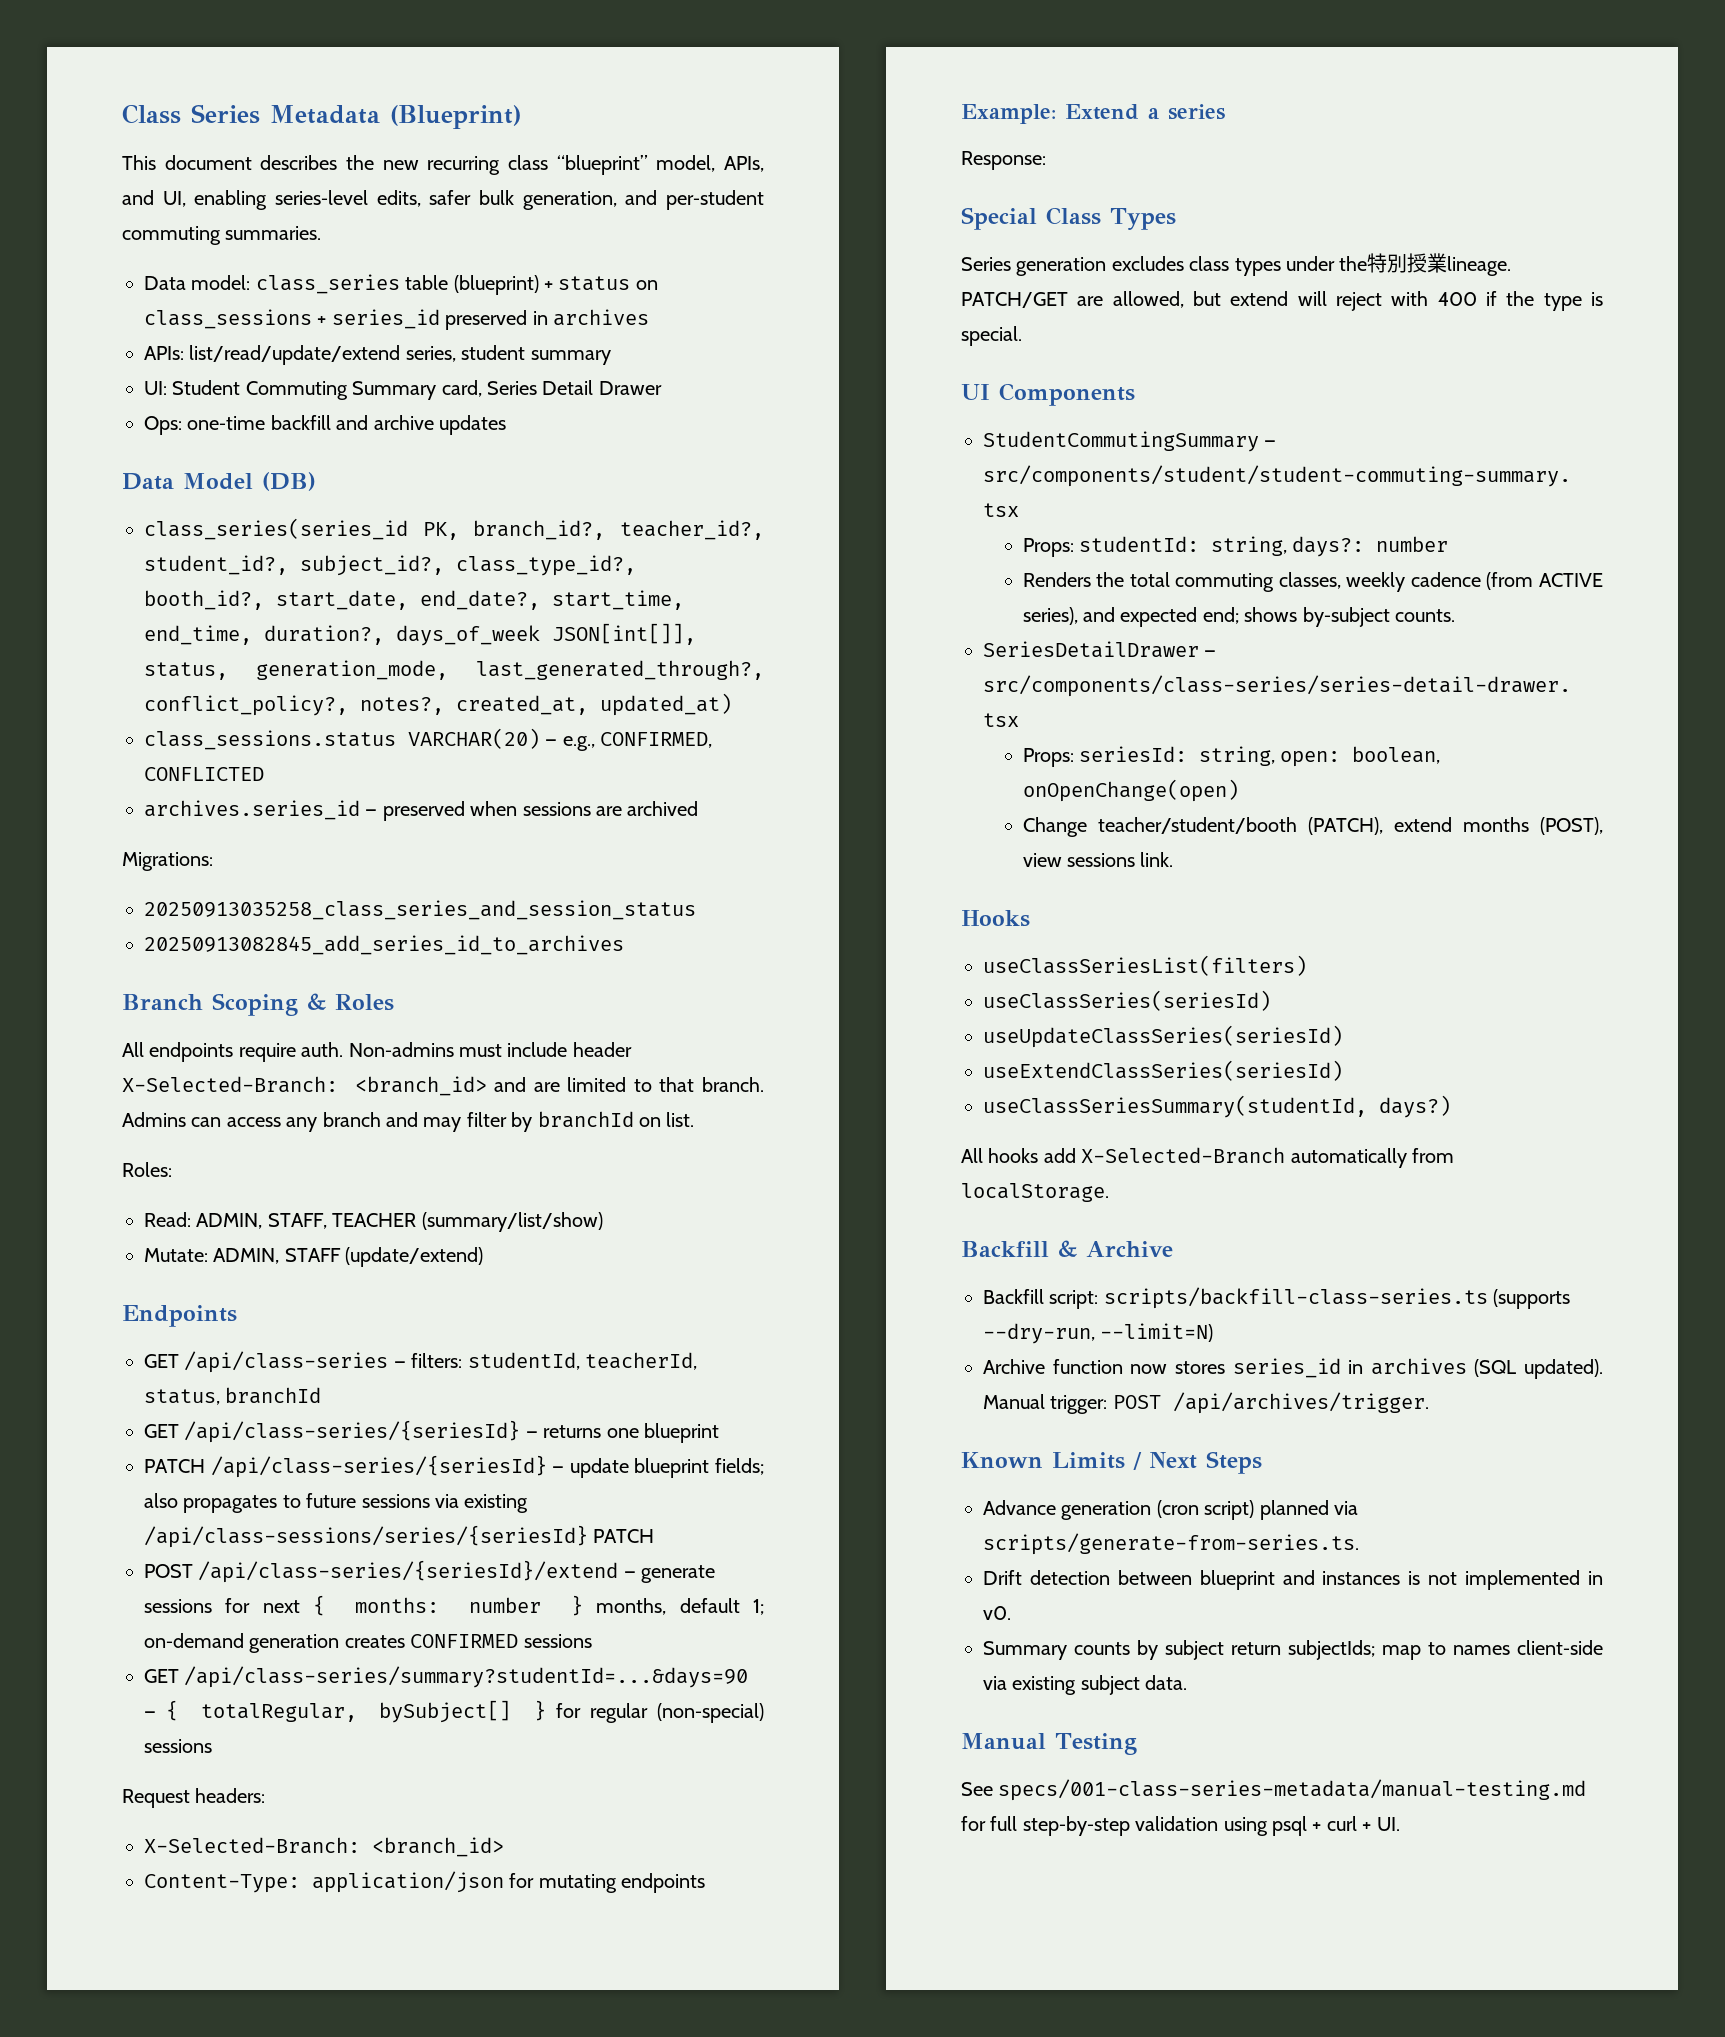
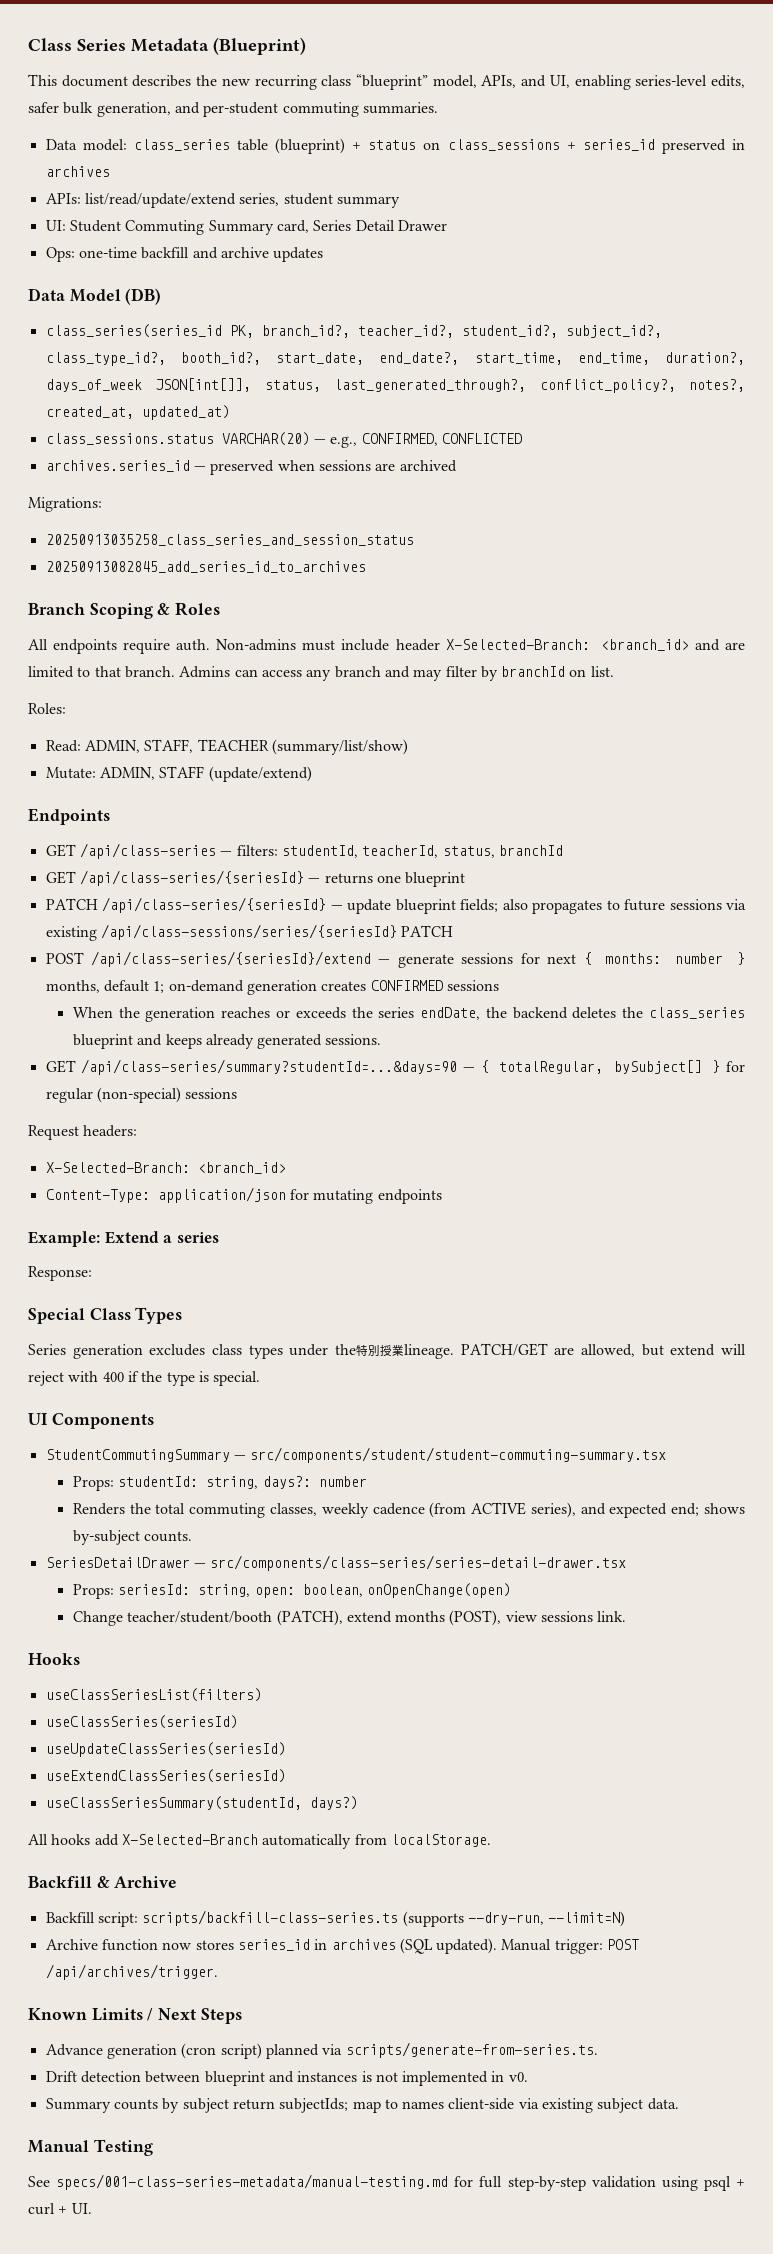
- class_series(series_id PK, branch_id?, teacher_id?, student_id?, subject_id?, class_type_id?, booth_id?, start_date, end_date?, start_time, end_time, duration?, days_of_week JSON[int[]], status, generation_mode, last_generated_through?, conflict_policy?, notes?, created_at, updated_at)
+ class_series(series_id PK, branch_id?, teacher_id?, student_id?, subject_id?, class_type_id?, booth_id?, start_date, end_date?, start_time, end_time, duration?, days_of_week JSON[int[]], status, last_generated_through?, conflict_policy?, notes?, created_at, updated_at)
+ When the generation reaches or exceeds the series endDate, the backend deletes the class_series blueprint and keeps already generated sessions.

